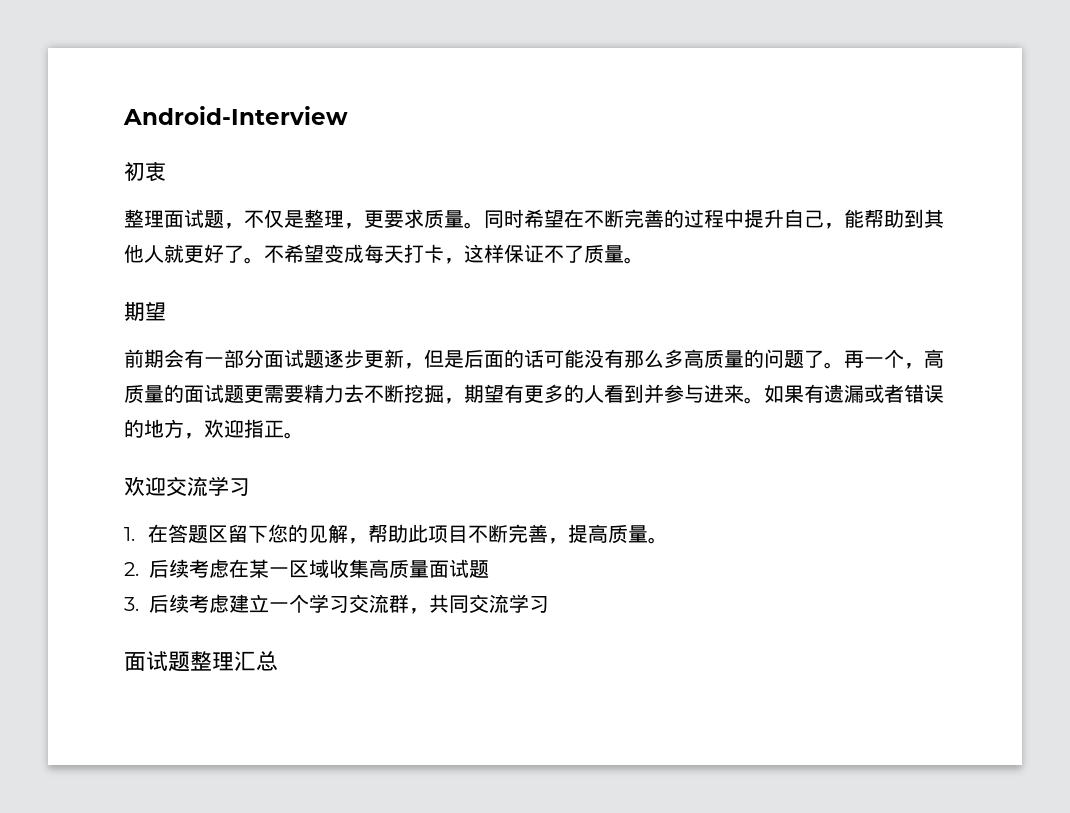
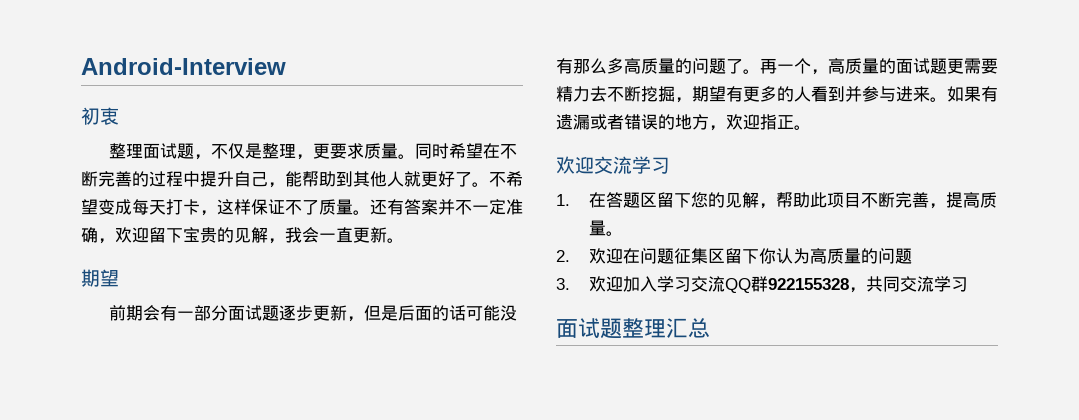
+ 还有答案并不一定准确，欢迎留下宝贵的见解，我会一直更新。
- 2.后续考虑在某一区域收集高质量面试题
- 3.后续考虑建立一个学习交流群，共同交流学习
+ 2.欢迎在问题征集区留下你认为高质量的问题
+ 3.欢迎加入学习交流QQ群922155328，共同交流学习

